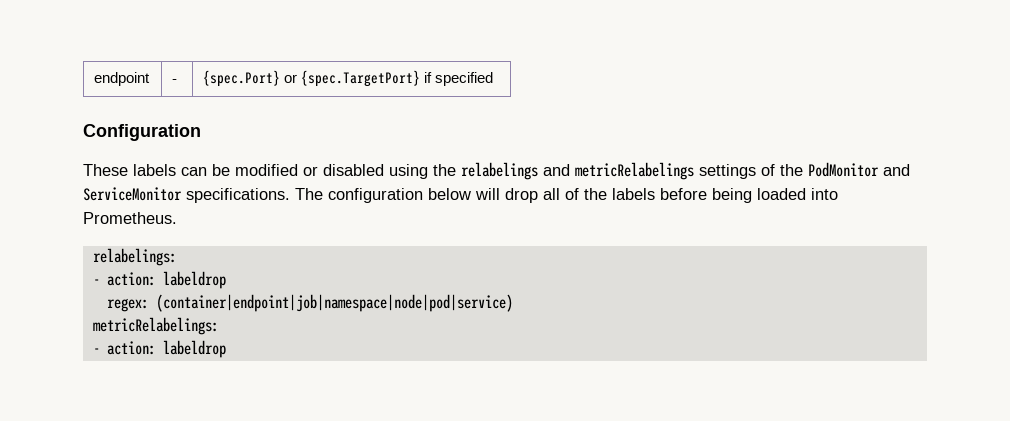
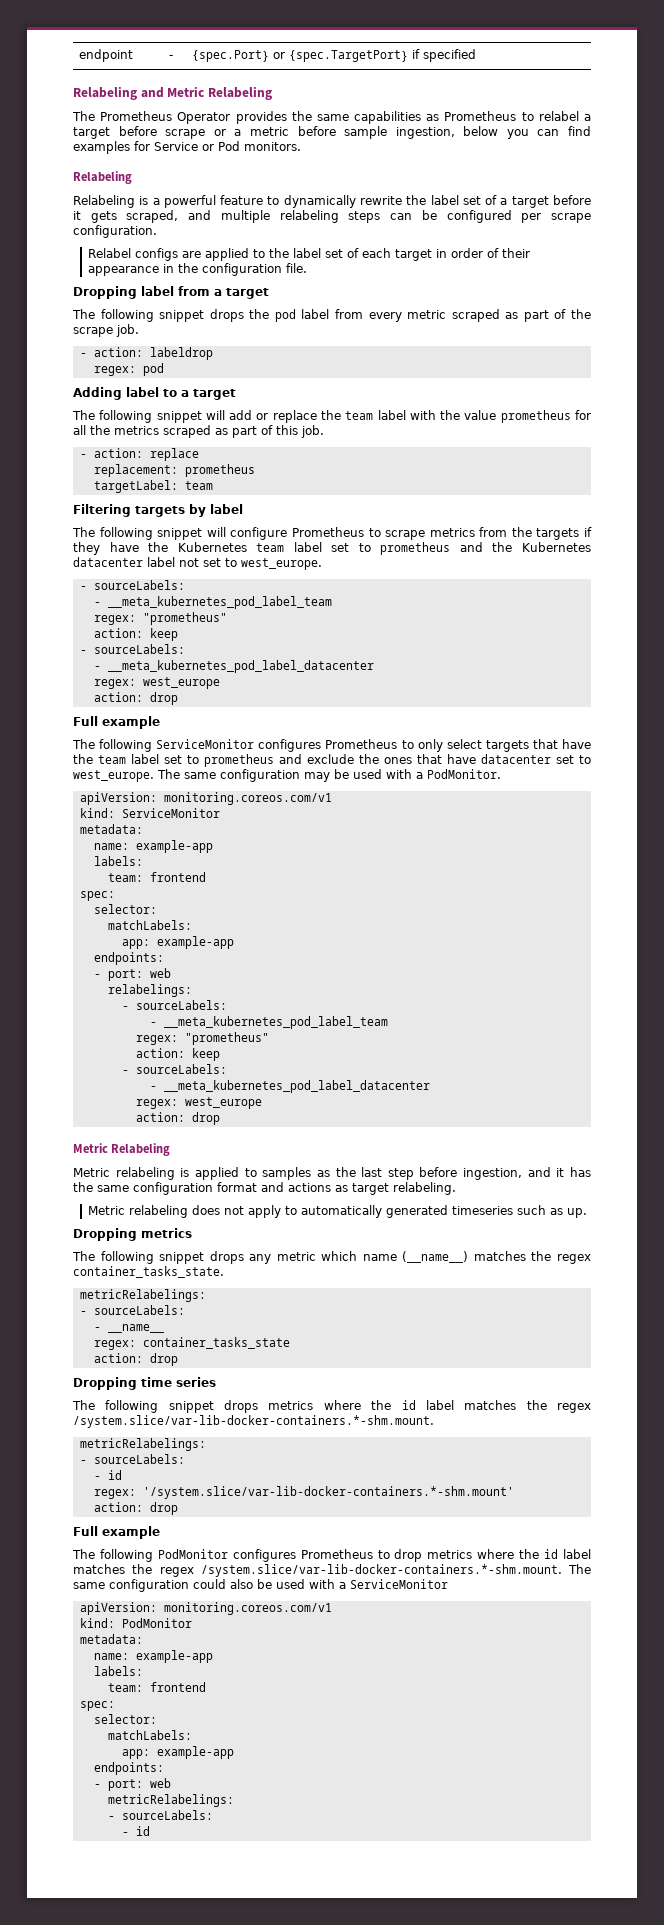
- Configuration
- These labels can be modified or disabled using the relabelings and metricRelabelings settings of the PodMonitor and ServiceMonitor specifications. The configuration below will drop all of the labels before being loaded into Prometheus.
+ Relabeling and Metric Relabeling
+ The Prometheus Operator provides the same capabilities as Prometheus to relabel a target before scrape or a metric before sample ingestion, below you can find examples for Service or Pod monitors.
+ Relabeling
+ Relabeling is a powerful feature to dynamically rewrite the label set of a target before it gets scraped, and multiple relabeling steps can be configured per scrape configuration.
+ Relabel configs are applied to the label set of each target in order of their appearance in the configuration file.
+ Dropping label from a target
+ The following snippet drops the pod label from every metric scraped as part of the scrape job.
+ - action: labeldrop
+ regex: pod
+ Adding label to a target
+ The following snippet will add or replace the team label with the value prometheus for all the metrics scraped as part of this job.
+ - action: replace
+ replacement: prometheus
+ targetLabel: team
+ Filtering targets by label
+ The following snippet will configure Prometheus to scrape metrics from the targets if they have the Kubernetes team label set to prometheus and the Kubernetes datacenter label not set to west_europe.
+ - sourceLabels:
+ - __meta_kubernetes_pod_label_team
+ regex: "prometheus"
+ action: keep
+ - sourceLabels:
+ - __meta_kubernetes_pod_label_datacenter
+ regex: west_europe
+ action: drop
+ Full example
+ The following ServiceMonitor configures Prometheus to only select targets that have the team label set to prometheus and exclude the ones that have datacenter set to west_europe. The same configuration may be used with a PodMonitor.
+ apiVersion: monitoring.coreos.com/v1
+ kind: ServiceMonitor
+ metadata:
+ name: example-app
+ labels:
+ team: frontend
+ spec:
+ selector:
+ matchLabels:
+ app: example-app
+ endpoints:
+ - port: web
  relabelings:
- - action: labeldrop
- regex: (container|endpoint|job|namespace|node|pod|service)
+ - sourceLabels:
+ - __meta_kubernetes_pod_label_team
+ regex: "prometheus"
+ action: keep
+ - sourceLabels:
+ - __meta_kubernetes_pod_label_datacenter
+ regex: west_europe
+ action: drop
+ Metric Relabeling
+ Metric relabeling is applied to samples as the last step before ingestion, and it has the same configuration format and actions as target relabeling.
+ Metric relabeling does not apply to automatically generated timeseries such as up.
+ Dropping metrics
+ The following snippet drops any metric which name (__name__) matches the regex container_tasks_state.
  metricRelabelings:
- - action: labeldrop
+ - sourceLabels:
+ - __name__
+ regex: container_tasks_state
+ action: drop
+ Dropping time series
+ The following snippet drops metrics where the id label matches the regex /system.slice/var-lib-docker-containers.*-shm.mount.
+ metricRelabelings:
+ - sourceLabels:
+ - id
+ regex: '/system.slice/var-lib-docker-containers.*-shm.mount'
+ action: drop
+ Full example
+ The following PodMonitor configures Prometheus to drop metrics where the id label matches the regex /system.slice/var-lib-docker-containers.*-shm.mount. The same configuration could also be used with a ServiceMonitor
+ apiVersion: monitoring.coreos.com/v1
+ kind: PodMonitor
+ metadata:
+ name: example-app
+ labels:
+ team: frontend
+ spec:
+ selector:
+ matchLabels:
+ app: example-app
+ endpoints:
+ - port: web
+ metricRelabelings:
+ - sourceLabels:
+ - id

